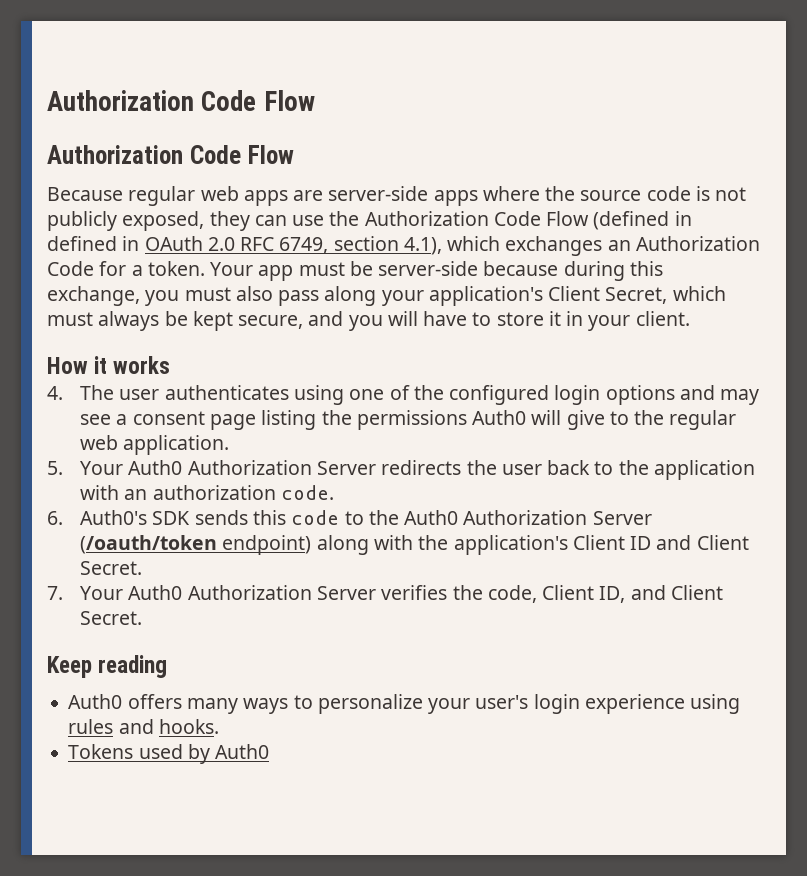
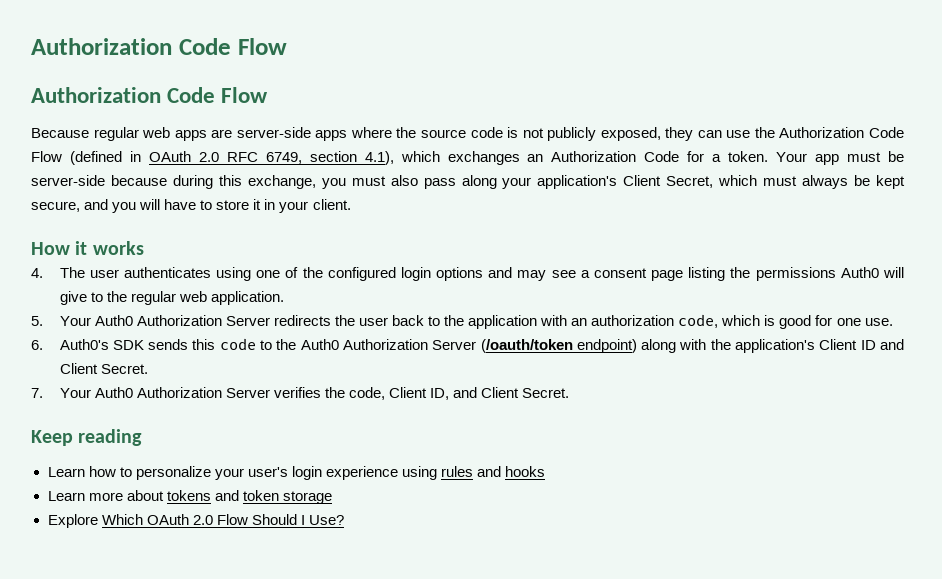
- Because regular web apps are server-side apps where the source code is not publicly exposed, they can use the Authorization Code Flow (defined in defined in OAuth 2.0 RFC 6749, section 4.1), which exchanges an Authorization Code for a token.
+ Because regular web apps are server-side apps where the source code is not publicly exposed, they can use the Authorization Code Flow (defined in OAuth 2.0 RFC 6749, section 4.1), which exchanges an Authorization Code for a token.
- 5. Your Auth0 Authorization Server redirects the user back to the application with an authorization code.
+ 5. Your Auth0 Authorization Server redirects the user back to the application with an authorization code, which is good for one use.
- Auth0 offers many ways to personalize your user's login experience using rules and hooks.
- Tokens used by Auth0
+ Learn how to personalize your user's login experience using rules and hooks
+ Learn more about tokens and token storage
+ Explore Which OAuth 2.0 Flow Should I Use?

